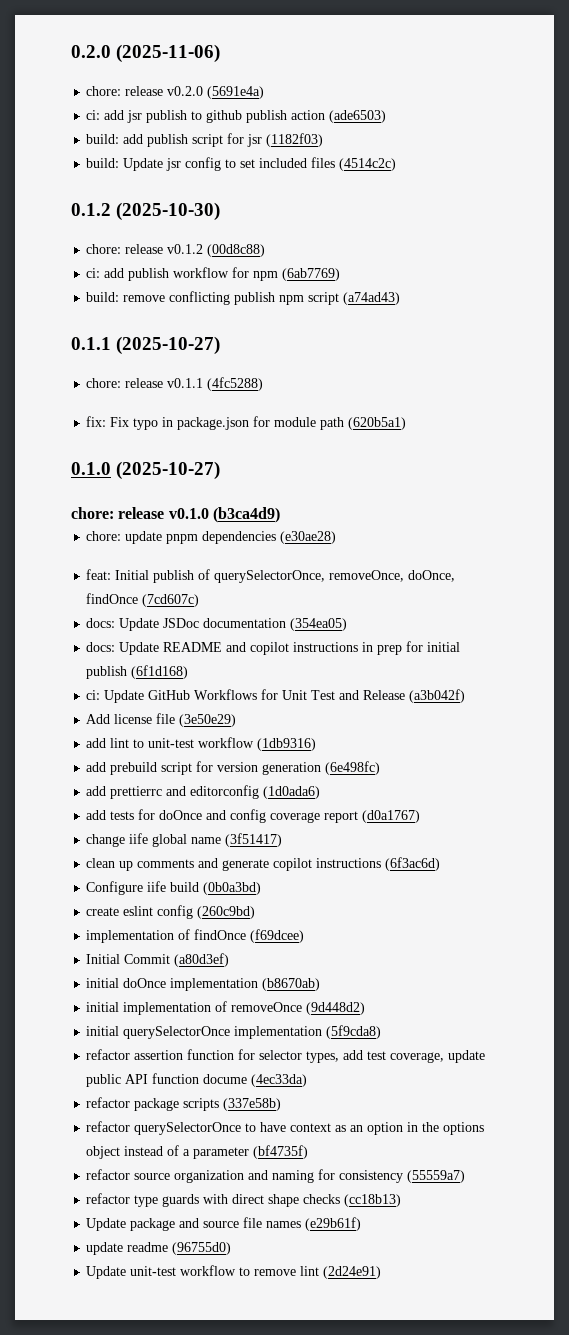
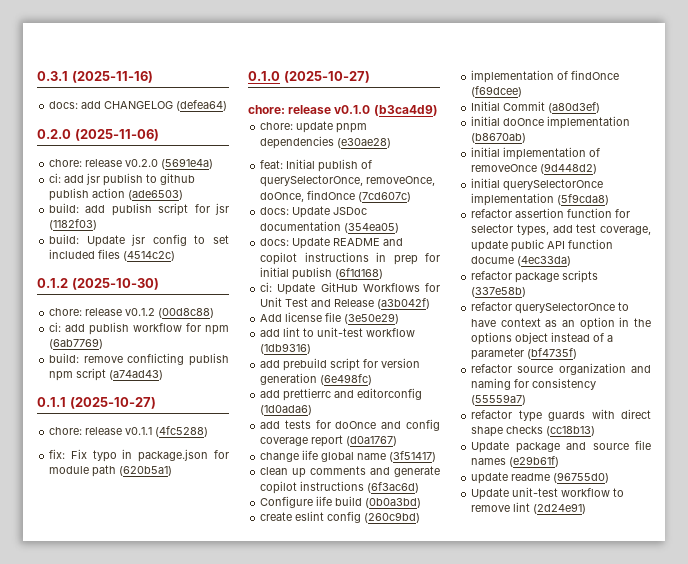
+ 0.3.1 (2025-11-16)
+ docs: add CHANGELOG (defea64)

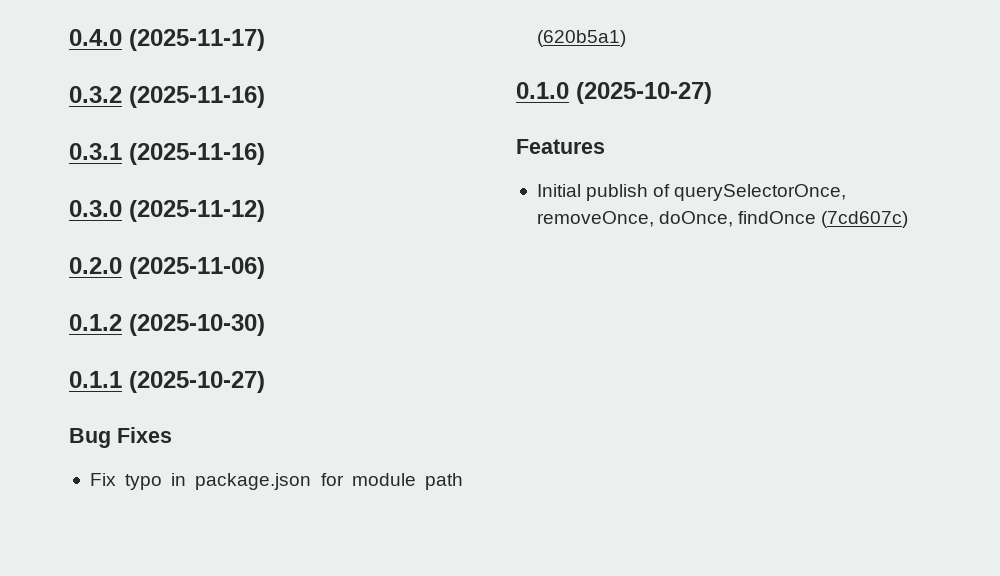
+ 0.4.0 (2025-11-17)
+ 0.3.2 (2025-11-16)
  0.3.1 (2025-11-16)
- docs: add CHANGELOG (defea64)
+ 0.3.0 (2025-11-12)
  0.2.0 (2025-11-06)
- chore: release v0.2.0 (5691e4a)
- ci: add jsr publish to github publish action (ade6503)
- build: add publish script for jsr (1182f03)
- build: Update jsr config to set included files (4514c2c)
  0.1.2 (2025-10-30)
- chore: release v0.1.2 (00d8c88)
- ci: add publish workflow for npm (6ab7769)
- build: remove conflicting publish npm script (a74ad43)
  0.1.1 (2025-10-27)
- chore: release v0.1.1 (4fc5288)
- fix: Fix typo in package.json for module path (620b5a1)
+ Bug Fixes
+ Fix typo in package.json for module path (620b5a1)
- chore: release v0.1.0 (b3ca4d9)
- chore: update pnpm dependencies (e30ae28)
- feat: Initial publish of querySelectorOnce, removeOnce, doOnce, findOnce (7cd607c)
+ Features
+ Initial publish of querySelectorOnce, removeOnce, doOnce, findOnce (7cd607c)
- docs: Update JSDoc documentation (354ea05)
- docs: Update README and copilot instructions in prep for initial publish (6f1d168)
- ci: Update GitHub Workflows for Unit Test and Release (a3b042f)
- Add license file (3e50e29)
- add lint to unit-test workflow (1db9316)
- add prebuild script for version generation (6e498fc)
- add prettierrc and editorconfig (1d0ada6)
- add tests for doOnce and config coverage report (d0a1767)
- change iife global name (3f51417)
- clean up comments and generate copilot instructions (6f3ac6d)
- Configure iife build (0b0a3bd)
- create eslint config (260c9bd)
- implementation of findOnce (f69dcee)
- Initial Commit (a80d3ef)
- initial doOnce implementation (b8670ab)
- initial implementation of removeOnce (9d448d2)
- initial querySelectorOnce implementation (5f9cda8)
- refactor assertion function for selector types, add test coverage, update public API function docume (4ec33da)
- refactor package scripts (337e58b)
- refactor querySelectorOnce to have context as an option in the options object instead of a parameter (bf4735f)
- refactor source organization and naming for consistency (55559a7)
- refactor type guards with direct shape checks (cc18b13)
- Update package and source file names (e29b61f)
- update readme (96755d0)
- Update unit-test workflow to remove lint (2d24e91)

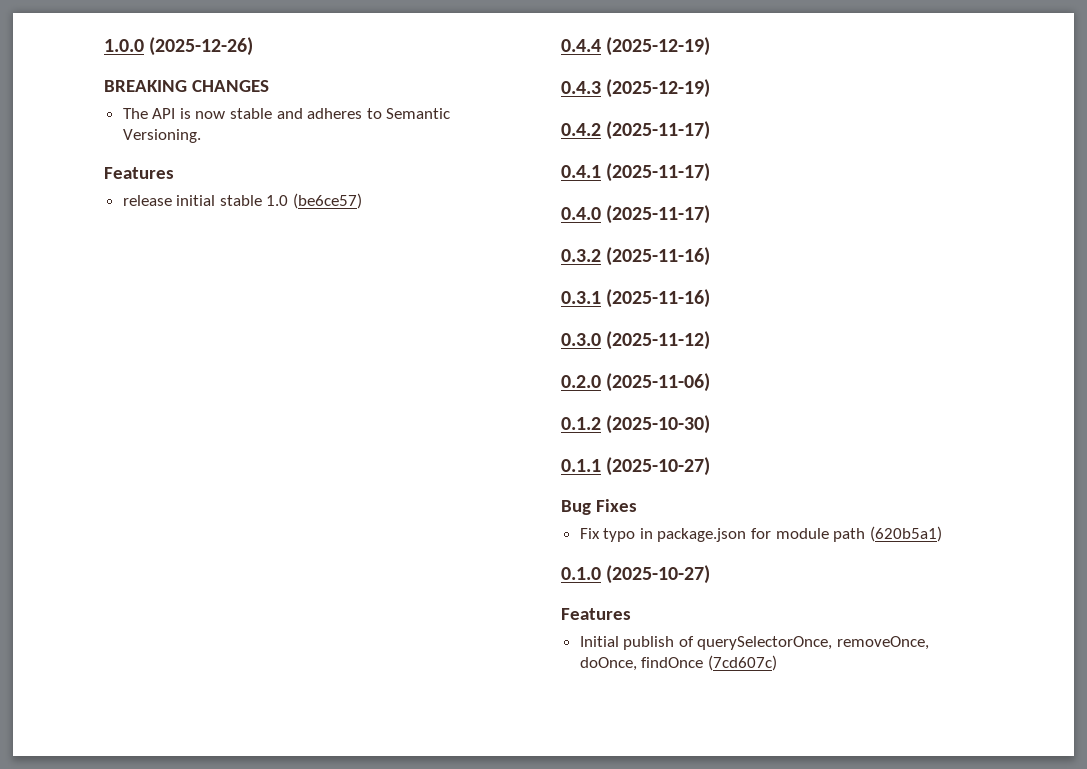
+ 1.0.0 (2025-12-26)
+ BREAKING CHANGES
+ The API is now stable and adheres to Semantic Versioning.
+ Features
+ release initial stable 1.0 (be6ce57)
+ 0.4.4 (2025-12-19)
+ 0.4.3 (2025-12-19)
+ 0.4.2 (2025-11-17)
+ 0.4.1 (2025-11-17)

